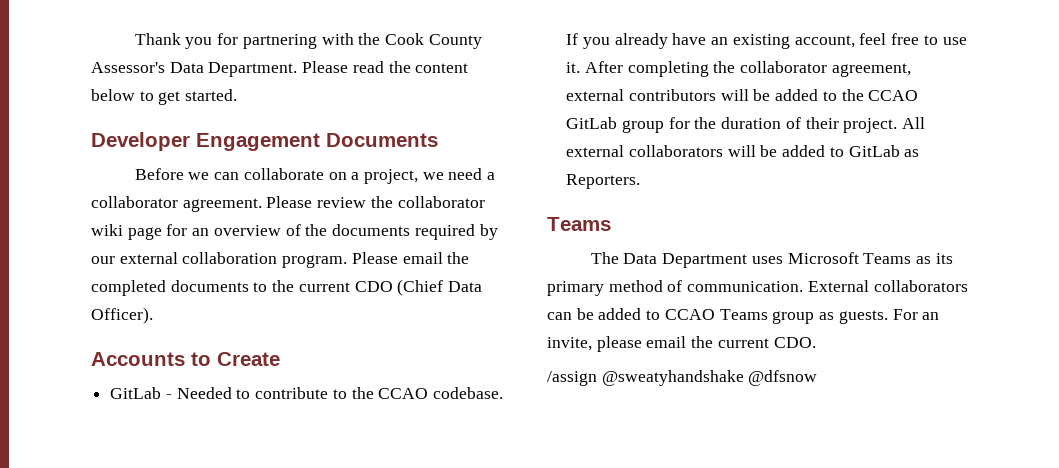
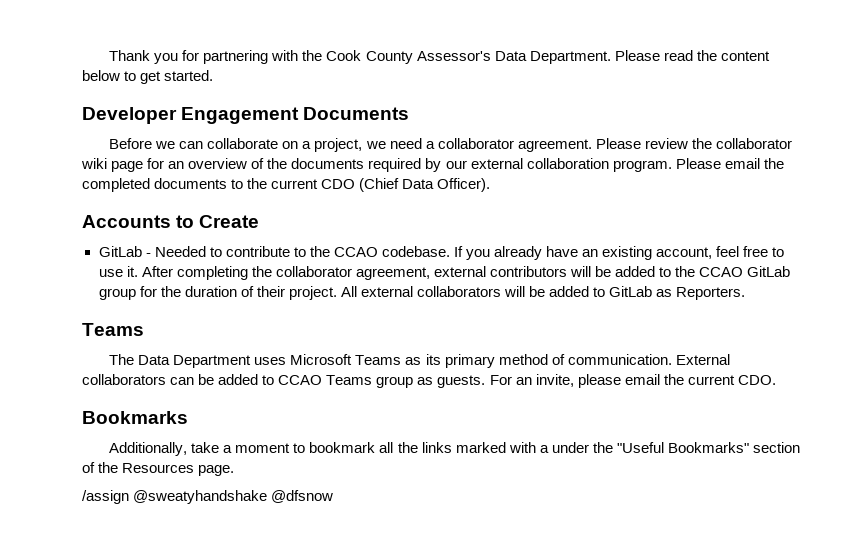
+ Bookmarks
+ Additionally, take a moment to bookmark all the links marked with a under the "Useful Bookmarks" section of the Resources page.

